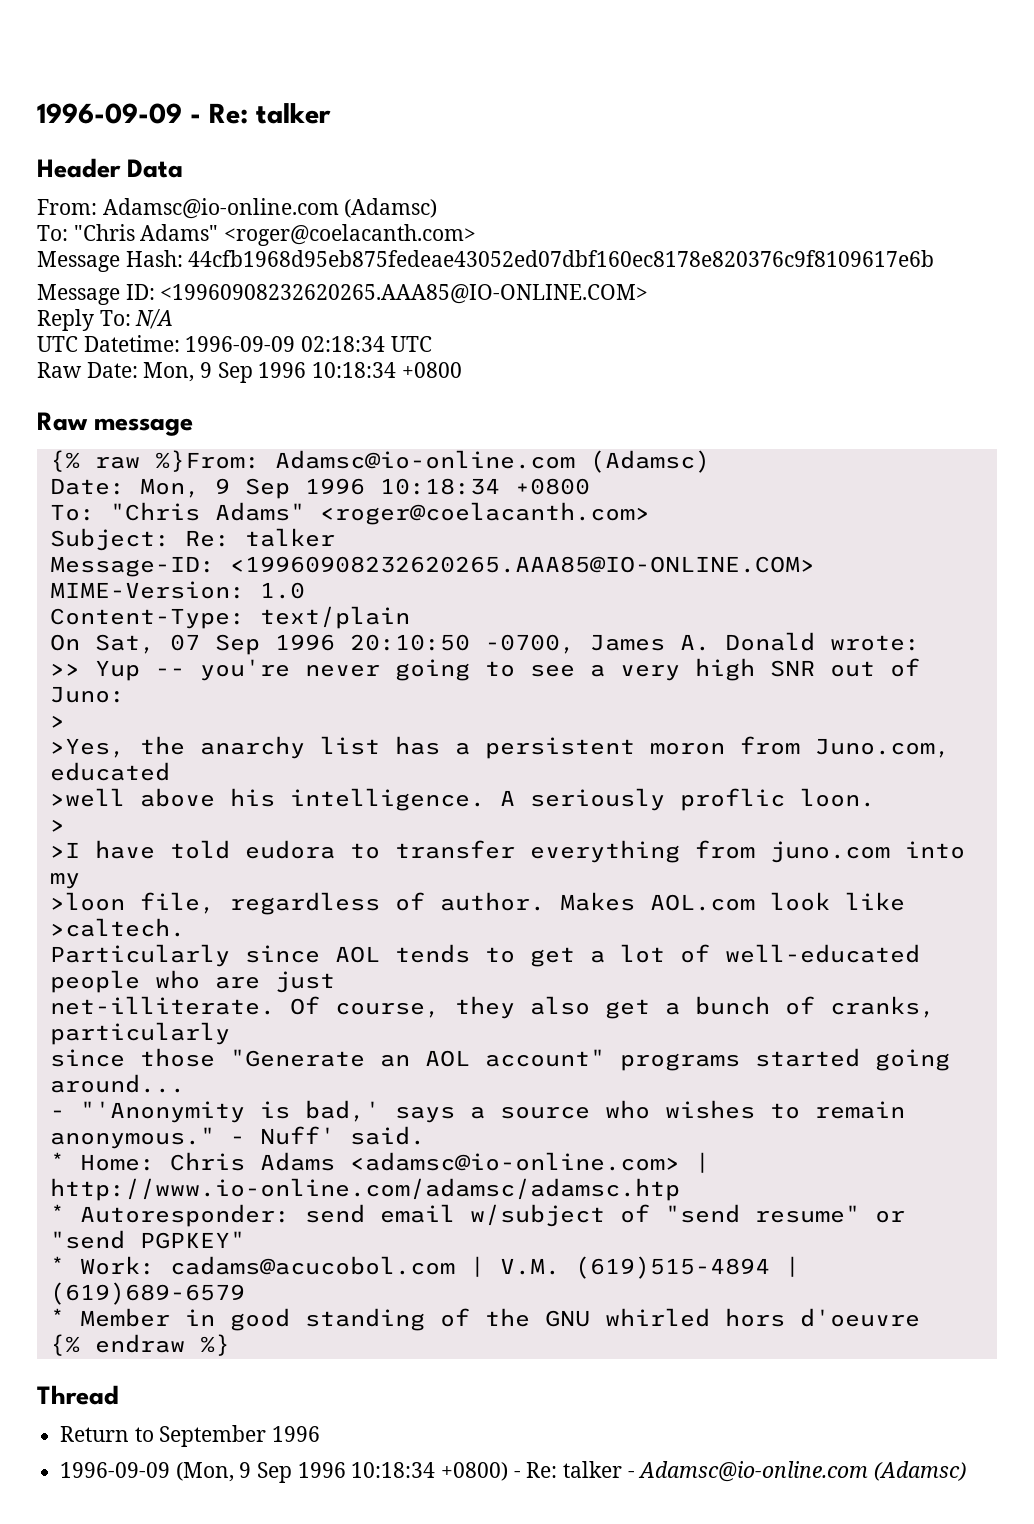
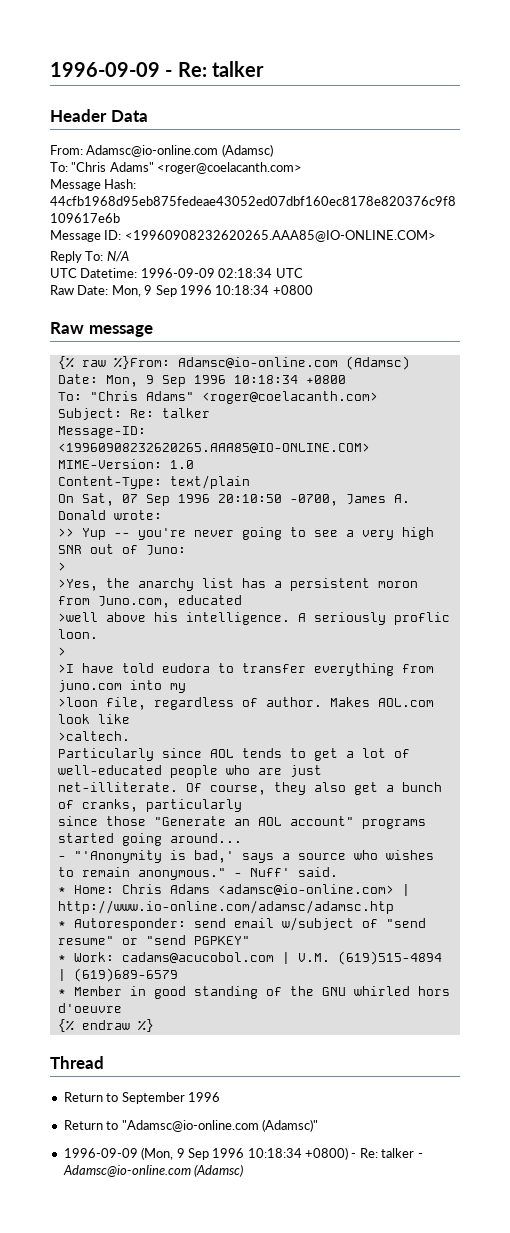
+ Return to "Adamsc@io-online.com (Adamsc)"

